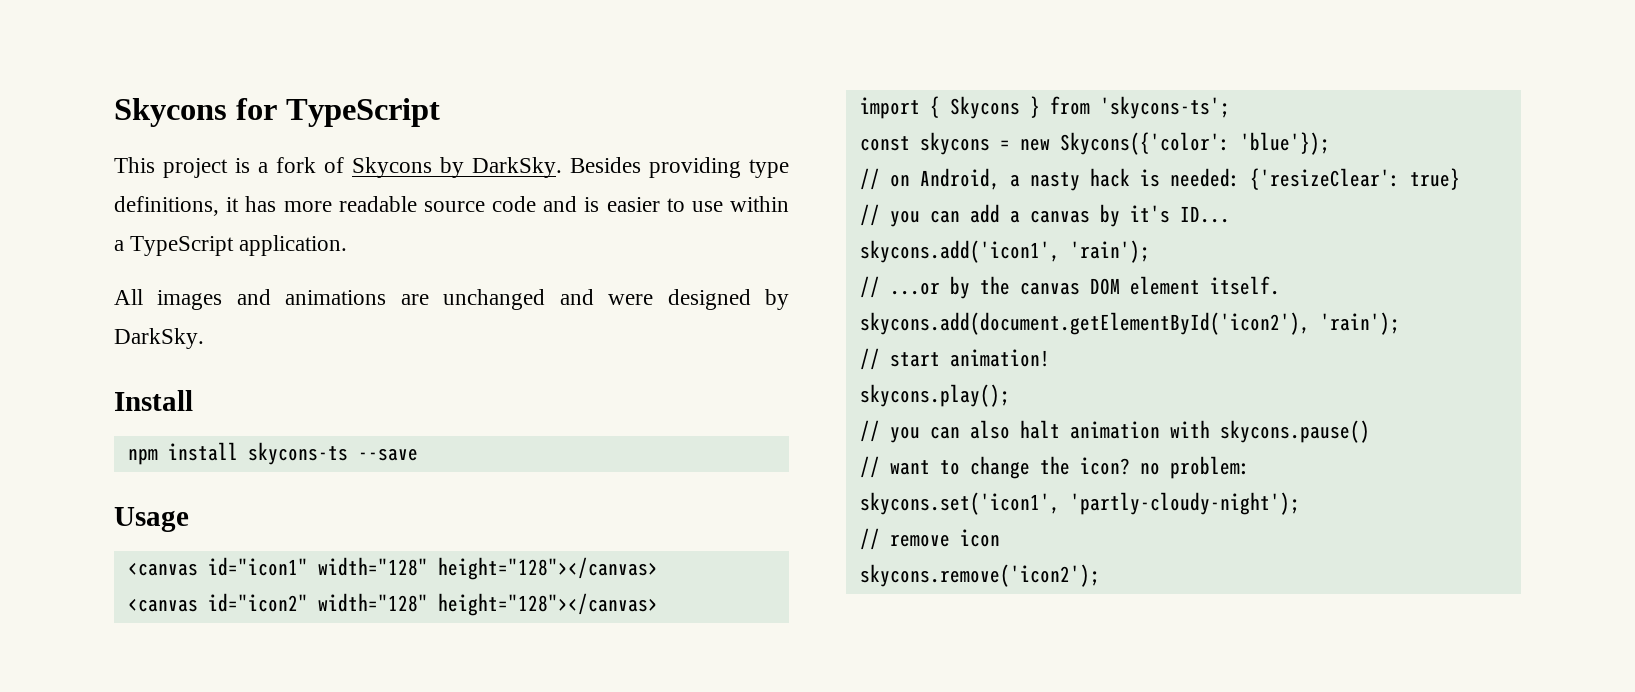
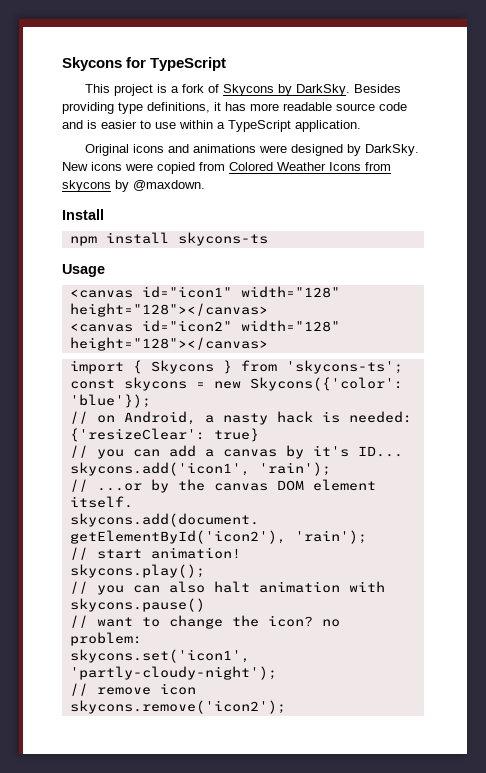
- All images and animations are unchanged and were designed by DarkSky.
+ Original icons and animations were designed by DarkSky. New icons were copied from Colored Weather Icons from skycons by @maxdown.
- npm install skycons-ts --save
+ npm install skycons-ts

